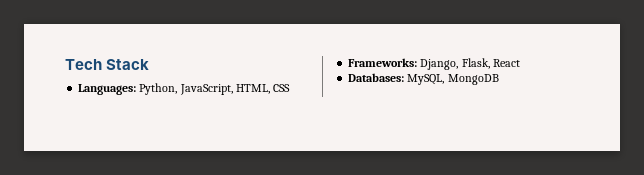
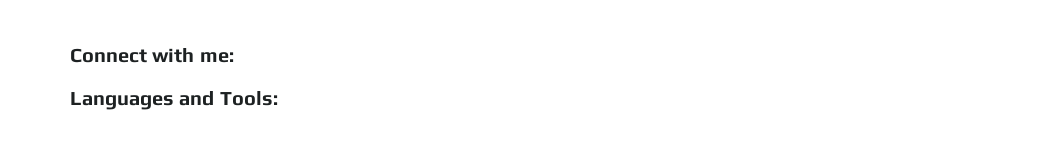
- Tech Stack
- Languages: Python, JavaScript, HTML, CSS
- Frameworks: Django, Flask, React
- Databases: MySQL, MongoDB
+ Connect with me:
+ Languages and Tools:

